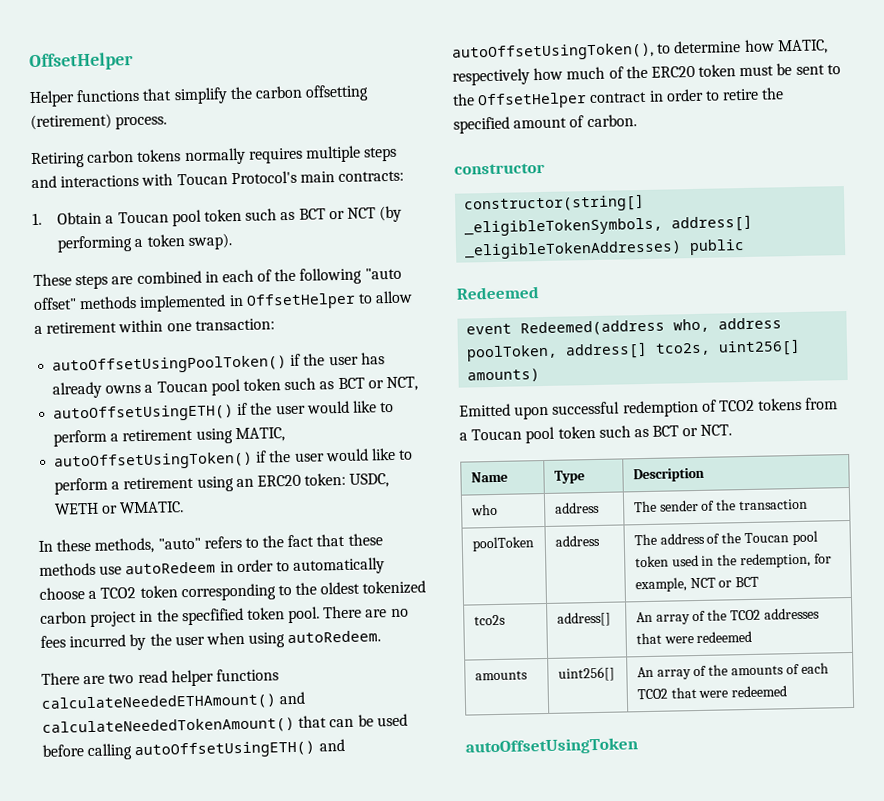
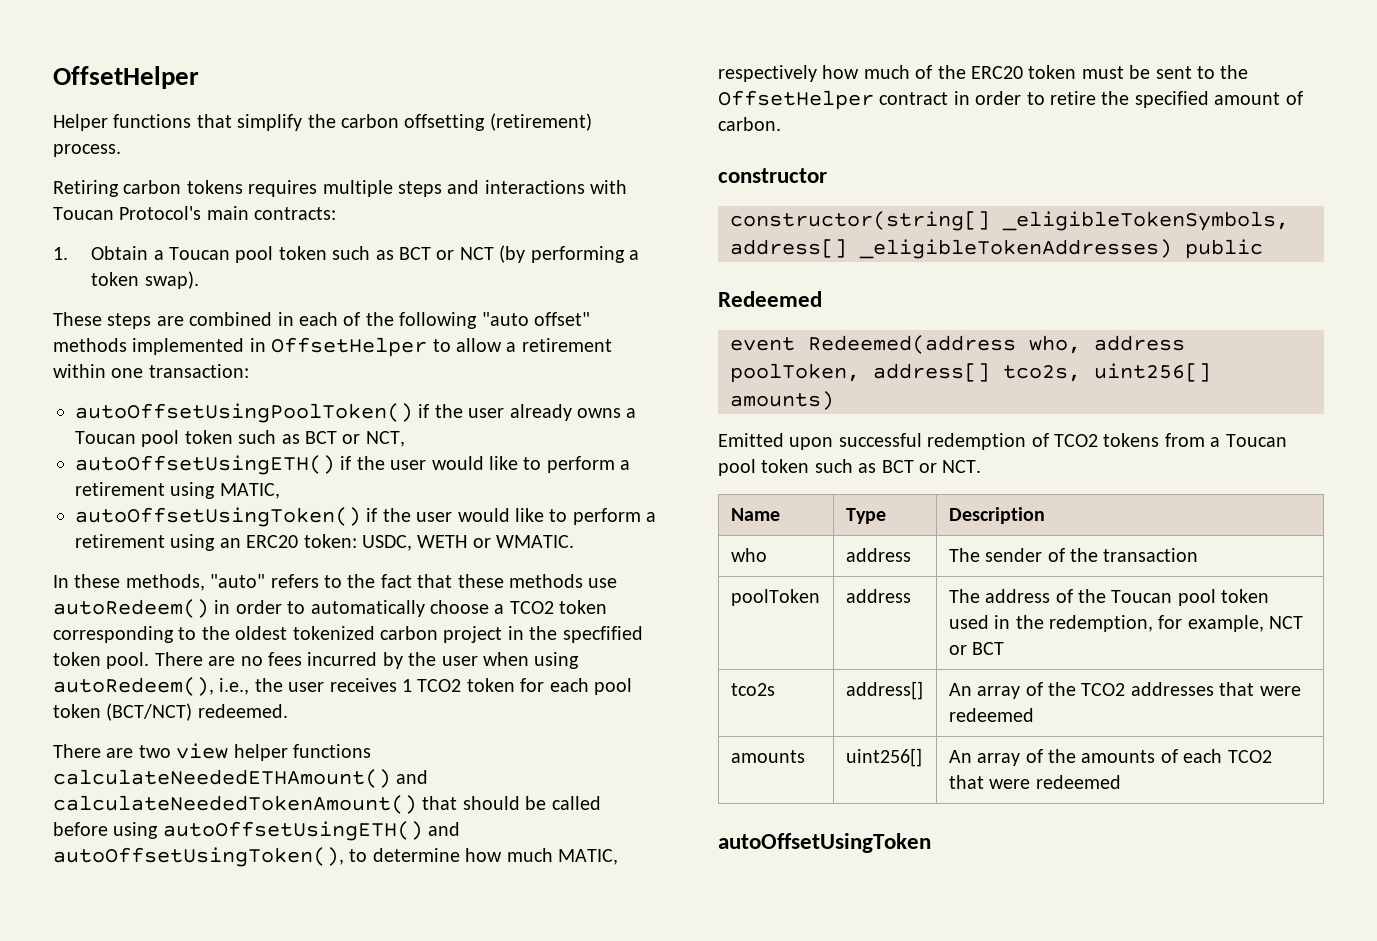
- Retiring carbon tokens normally requires multiple steps and interactions with Toucan Protocol's main contracts:
+ Retiring carbon tokens requires multiple steps and interactions with Toucan Protocol's main contracts:
- autoOffsetUsingPoolToken() if the user has already owns a Toucan pool token such as BCT or NCT,
+ autoOffsetUsingPoolToken() if the user already owns a Toucan pool token such as BCT or NCT,
- In these methods, "auto" refers to the fact that these methods use autoRedeem in order to automatically choose a TCO2 token corresponding to the oldest tokenized carbon project in the specfified token pool.
+ In these methods, "auto" refers to the fact that these methods use autoRedeem() in order to automatically choose a TCO2 token corresponding to the oldest tokenized carbon project in the specfified token pool.
- There are no fees incurred by the user when using autoRedeem.
+ There are no fees incurred by the user when using autoRedeem(), i.e., the user receives 1 TCO2 token for each pool token (BCT/NCT) redeemed.
- There are two read helper functions calculateNeededETHAmount() and calculateNeededTokenAmount() that can be used before calling autoOffsetUsingETH() and autoOffsetUsingToken(), to determine how MATIC, respectively how much of the ERC20 token must be sent to the OffsetHelper contract in order to retire the specified amount of carbon.
+ There are two view helper functions calculateNeededETHAmount() and calculateNeededTokenAmount() that should be called before using autoOffsetUsingETH() and autoOffsetUsingToken(), to determine how much MATIC, respectively how much of the ERC20 token must be sent to the OffsetHelper contract in order to retire the specified amount of carbon.

